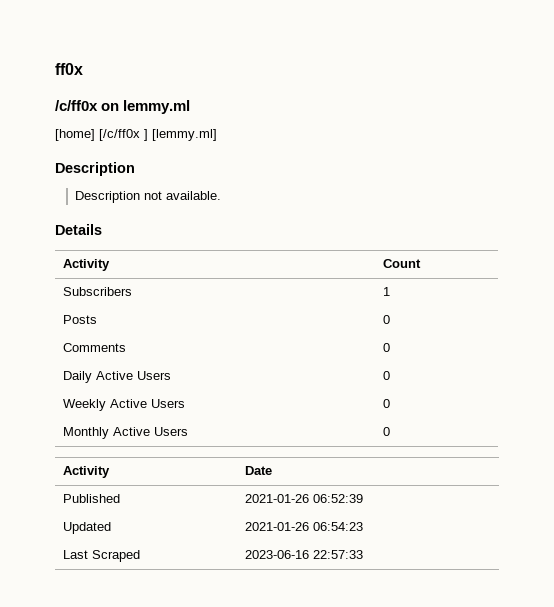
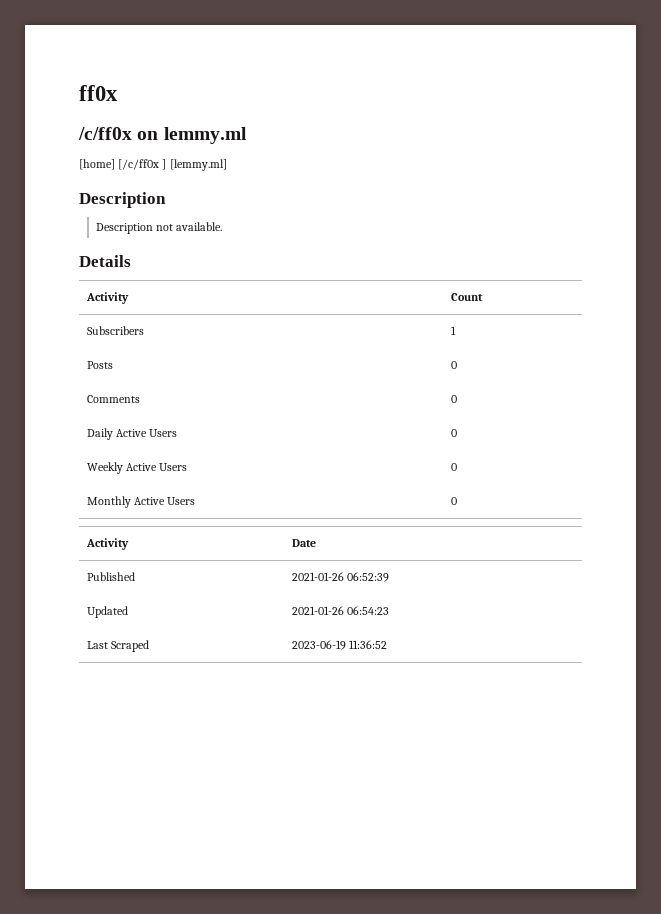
- Last Scraped | 2023-06-16 22:57:33
+ Last Scraped | 2023-06-19 11:36:52

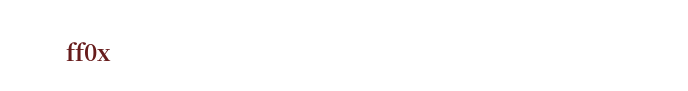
- /c/ff0x on lemmy.ml
- [home] [/c/ff0x ] [lemmy.ml]
- Description
- Description not available.
- Details
- Activity | Count
- Subscribers | 1
- Posts | 0
- Comments | 0
- Daily Active Users | 0
- Weekly Active Users | 0
- Monthly Active Users | 0
- Activity | Date
- Published | 2021-01-26 06:52:39
- Updated | 2021-01-26 06:54:23
- Last Scraped | 2023-06-19 11:36:52

